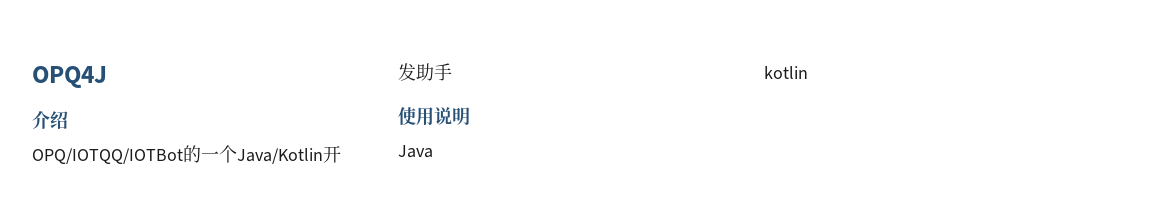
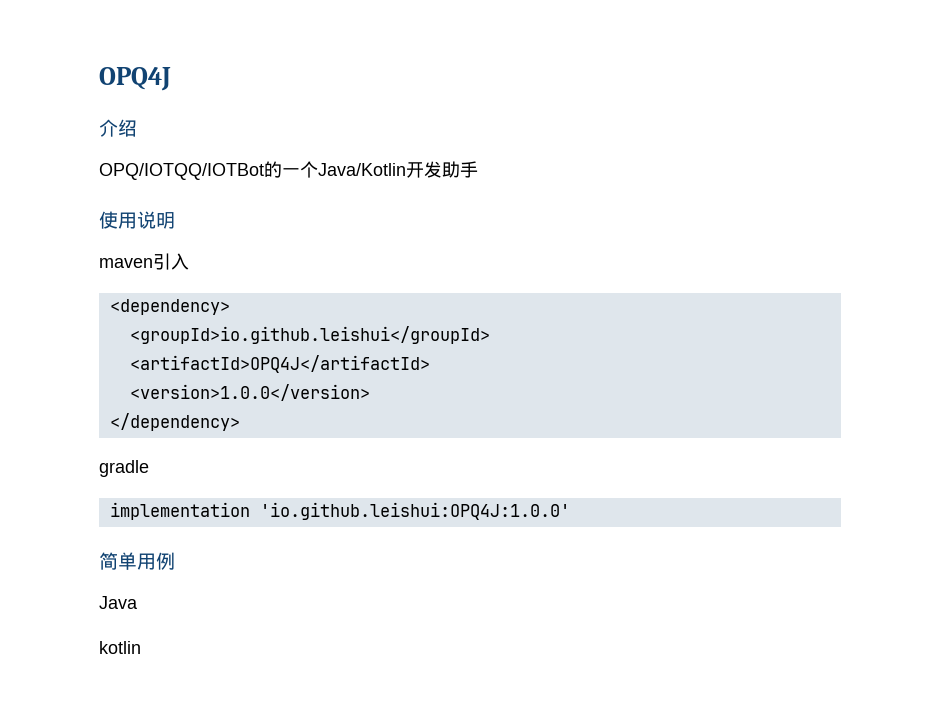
+ maven引入
+ <dependency>
+ <groupId>io.github.leishui</groupId>
+ <artifactId>OPQ4J</artifactId>
+ <version>1.0.0</version>
+ </dependency>
+ gradle
+ implementation 'io.github.leishui:OPQ4J:1.0.0'
+ 简单用例

